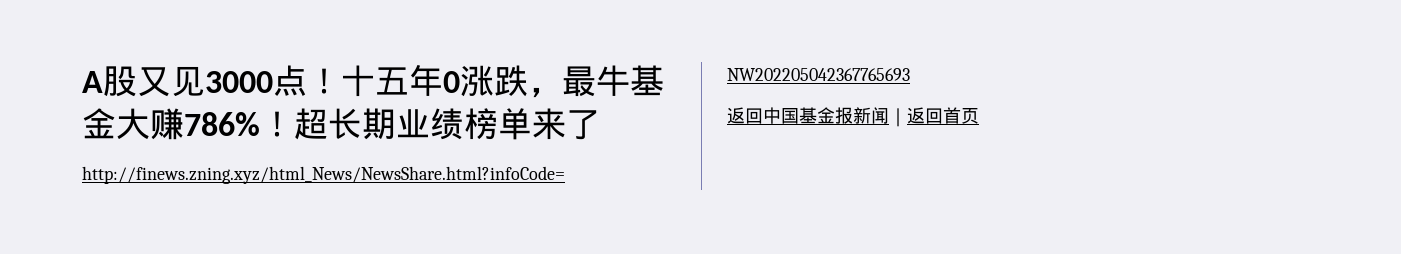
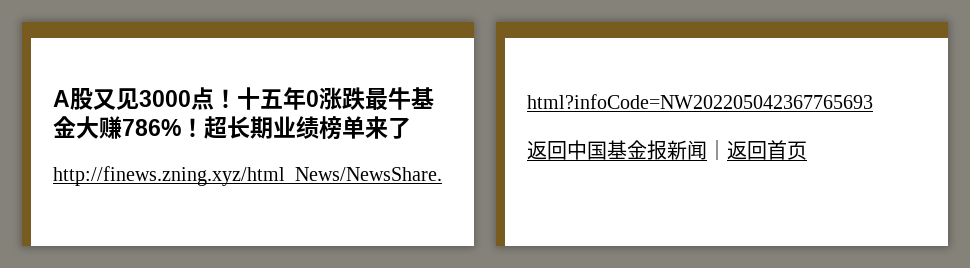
- 十五年0涨跌，最牛基金大赚786%！
+ 十五年0涨跌最牛基金大赚786%！

